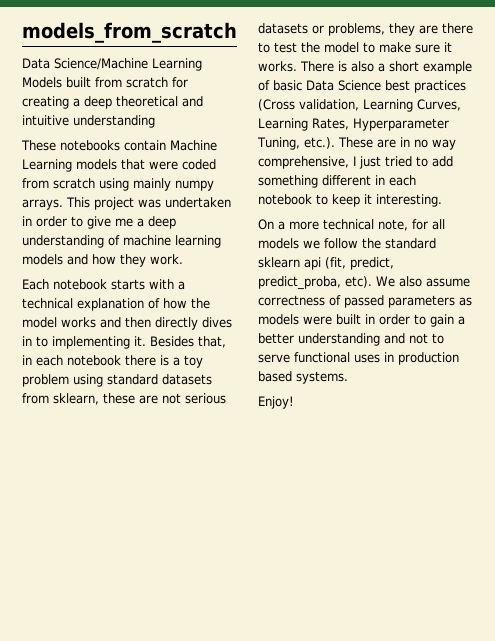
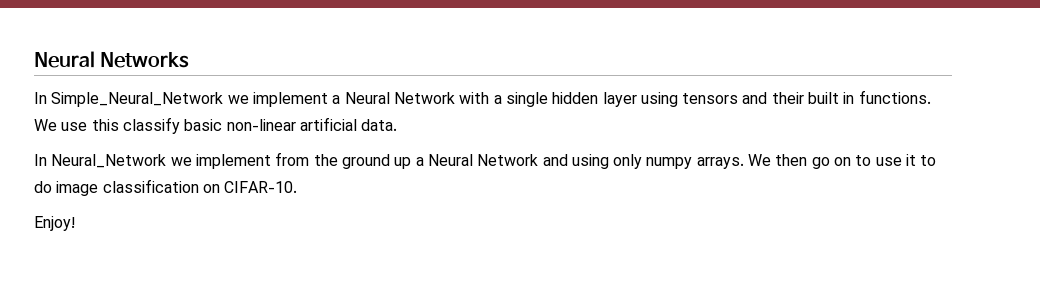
- models_from_scratch
- Data Science/Machine Learning Models built from scratch for creating a deep theoretical and intuitive understanding
- These notebooks contain Machine Learning models that were coded from scratch using mainly numpy arrays. This project was undertaken in order to give me a deep understanding of machine learning models and how they work.
- Each notebook starts with a technical explanation of how the model works and then directly dives in to implementing it. Besides that, in each notebook there is a toy problem using standard datasets from sklearn, these are not serious datasets or problems, they are there to test the model to make sure it works. There is also a short example of basic Data Science best practices (Cross validation, Learning Curves, Learning Rates, Hyperparameter Tuning, etc.). These are in no way comprehensive, I just tried to add something different in each notebook to keep it interesting.
- On a more technical note, for all models we follow the standard sklearn api (fit, predict, predict_proba, etc). We also assume correctness of passed parameters as models were built in order to gain a better understanding and not to serve functional uses in production based systems.
+ Neural Networks
+ In Simple_Neural_Network we implement a Neural Network with a single hidden layer using tensors and their built in functions. We use this classify basic non-linear artificial data.
+ In Neural_Network we implement from the ground up a Neural Network and using only numpy arrays. We then go on to use it to do image classification on CIFAR-10.

